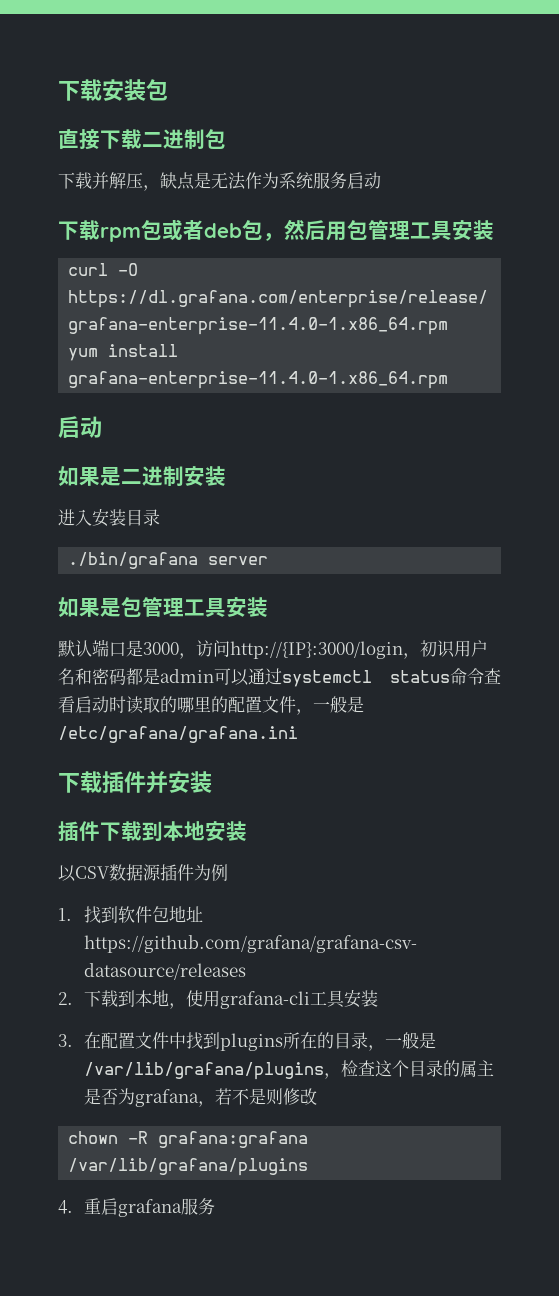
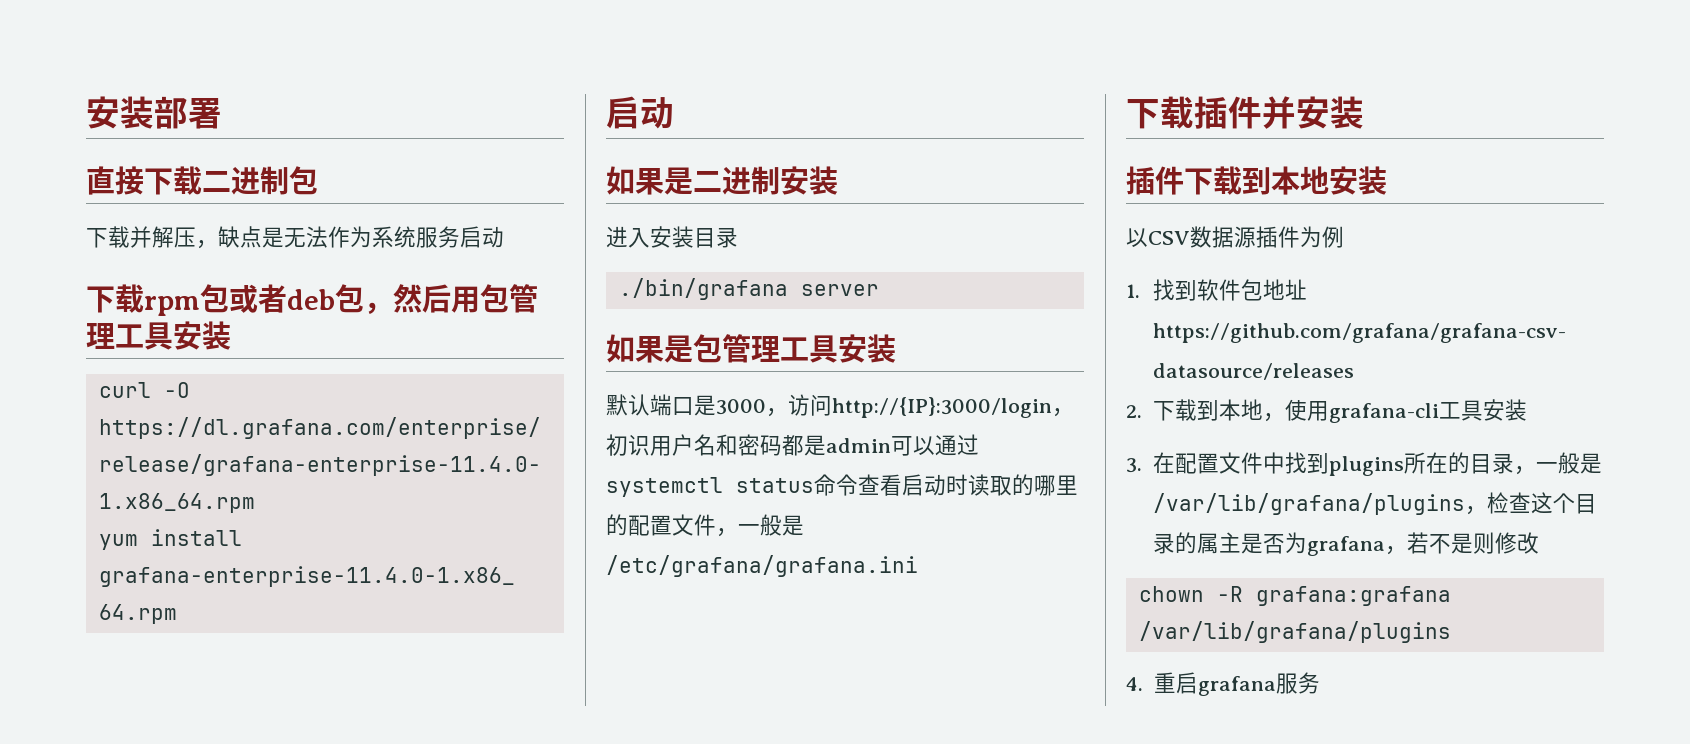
- 下载安装包
+ 安装部署

